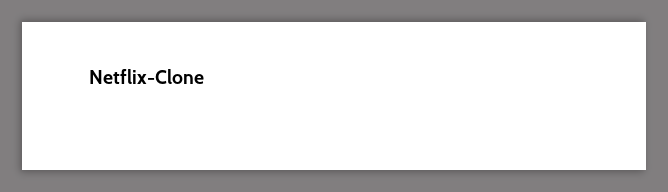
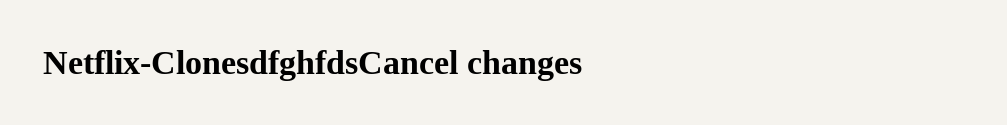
- Netflix-Clone
+ Netflix-ClonesdfghfdsCancel changes

